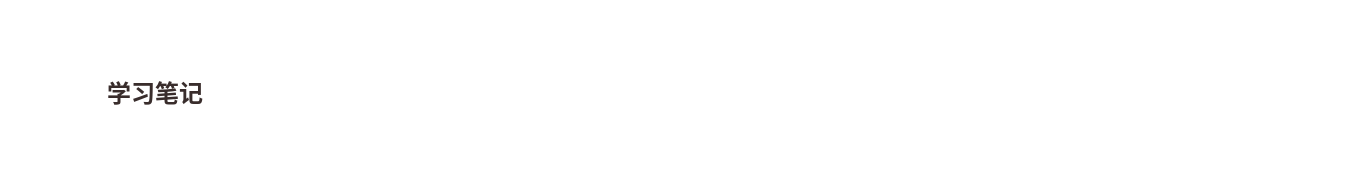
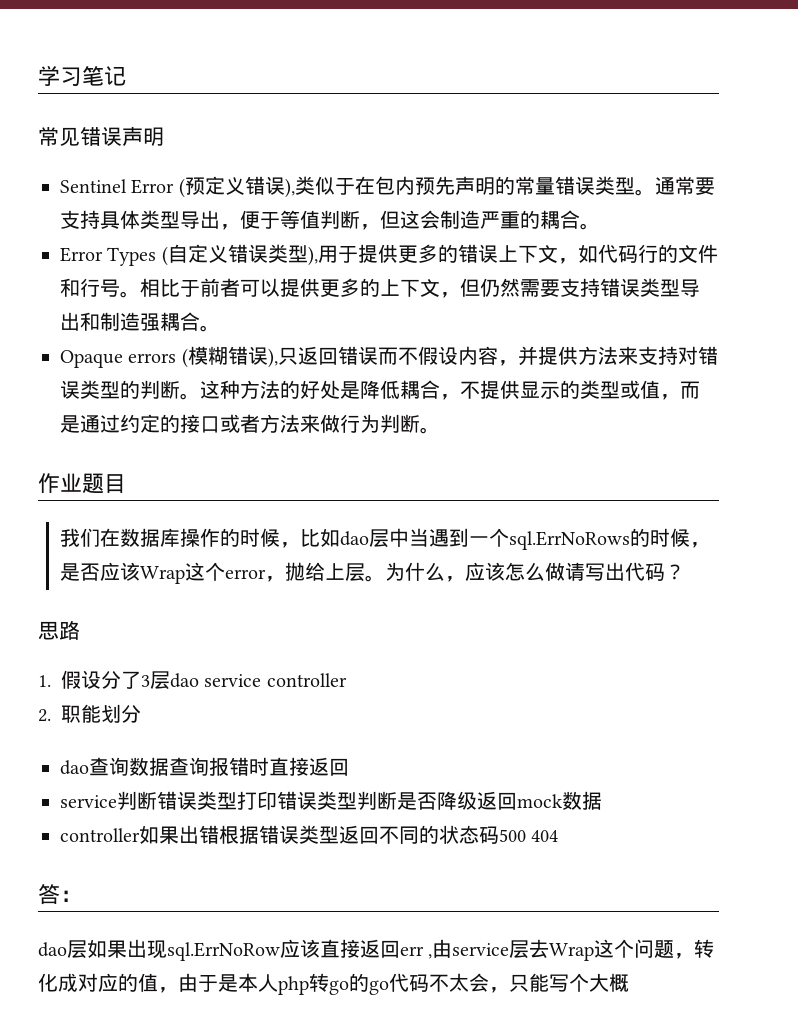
+ 常见错误声明
+ Sentinel Error (预定义错误),类似于在包内预先声明的常量错误类型。通常要支持具体类型导出，便于等值判断，但这会制造严重的耦合。
+ Error Types (自定义错误类型),用于提供更多的错误上下文，如代码行的文件和行号。相比于前者可以提供更多的上下文，但仍然需要支持错误类型导出和制造强耦合。
+ Opaque errors (模糊错误),只返回错误而不假设内容，并提供方法来支持对错误类型的判断。这种方法的好处是降低耦合，不提供显示的类型或值，而是通过约定的接口或者方法来做行为判断。
+ 作业题目
+ 我们在数据库操作的时候，比如dao层中当遇到一个sql.ErrNoRows的时候，是否应该Wrap这个error，抛给上层。为什么，应该怎么做请写出代码？
+ 思路
+ 1.假设分了3层dao service controller
+ 2.职能划分
+ dao查询数据查询报错时直接返回
+ service判断错误类型打印错误类型判断是否降级返回mock数据
+ controller如果出错根据错误类型返回不同的状态码500 404
+ 答：
+ dao层如果出现sql.ErrNoRow应该直接返回err ,由service层去Wrap这个问题，转化成对应的值，由于是本人php转go的go代码不太会，只能写个大概

